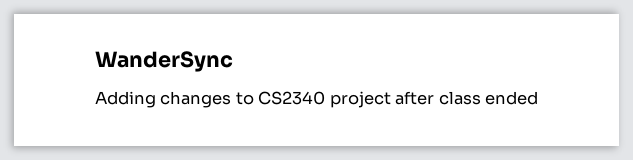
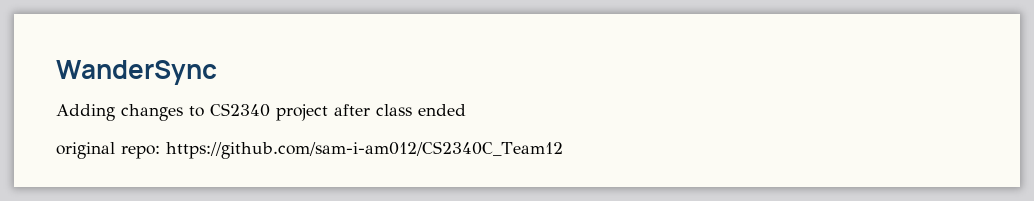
+ original repo: https://github.com/sam-i-am012/CS2340C_Team12

